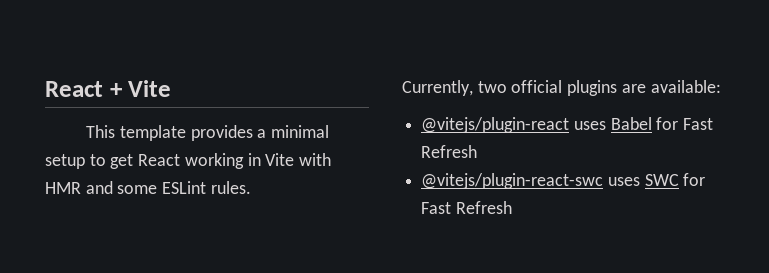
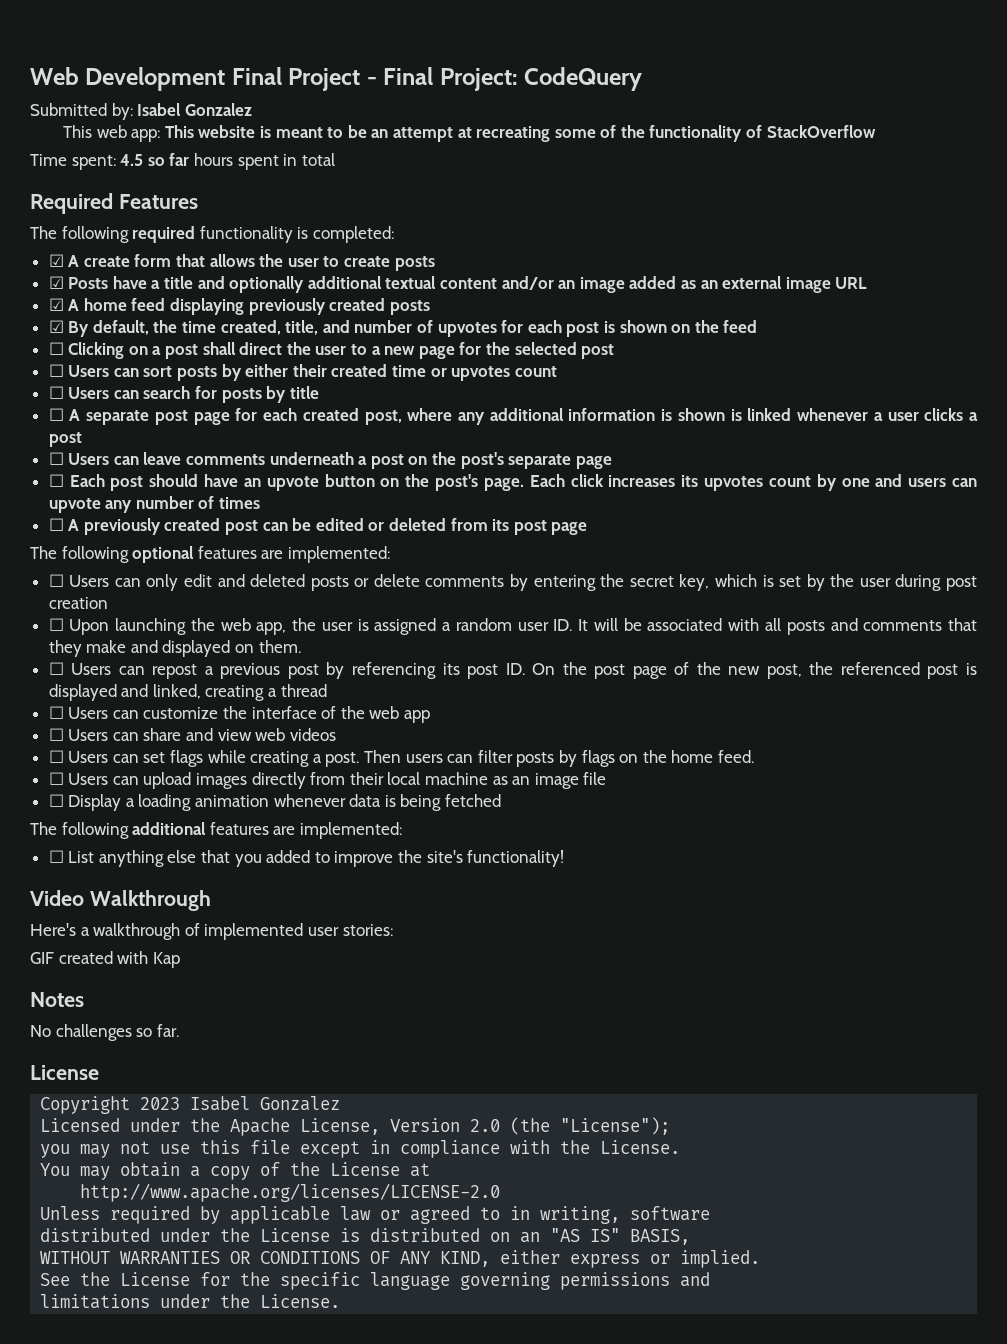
- React + Vite
- This template provides a minimal setup to get React working in Vite with HMR and some ESLint rules.
- Currently, two official plugins are available:
- @vitejs/plugin-react uses Babel for Fast Refresh
- @vitejs/plugin-react-swc uses SWC for Fast Refresh
+ Web Development Final Project - Final Project: CodeQuery
+ Submitted by: Isabel Gonzalez
+ This web app: This website is meant to be an attempt at recreating some of the functionality of StackOverflow
+ Time spent: 4.5 so far hours spent in total
+ Required Features
+ The following required functionality is completed:
+ ☑ A create form that allows the user to create posts
+ ☑ Posts have a title and optionally additional textual content and/or an image added as an external image URL
+ ☑ A home feed displaying previously created posts
+ ☑ By default, the time created, title, and number of upvotes for each post is shown on the feed
+ ☐ Clicking on a post shall direct the user to a new page for the selected post
+ ☐ Users can sort posts by either their created time or upvotes count
+ ☐ Users can search for posts by title
+ ☐ A separate post page for each created post, where any additional information is shown is linked whenever a user clicks a post
+ ☐ Users can leave comments underneath a post on the post's separate page
+ ☐ Each post should have an upvote button on the post's page. Each click increases its upvotes count by one and users can upvote any number of times
+ ☐ A previously created post can be edited or deleted from its post page
+ The following optional features are implemented:
+ ☐ Users can only edit and deleted posts or delete comments by entering the secret key, which is set by the user during post creation
+ ☐ Upon launching the web app, the user is assigned a random user ID. It will be associated with all posts and comments that they make and displayed on them.
+ ☐ Users can repost a previous post by referencing its post ID. On the post page of the new post, the referenced post is displayed and linked, creating a thread
+ ☐ Users can customize the interface of the web app
+ ☐ Users can share and view web videos
+ ☐ Users can set flags while creating a post. Then users can filter posts by flags on the home feed.
+ ☐ Users can upload images directly from their local machine as an image file
+ ☐ Display a loading animation whenever data is being fetched
+ The following additional features are implemented:
+ ☐ List anything else that you added to improve the site's functionality!
+ Video Walkthrough
+ Here's a walkthrough of implemented user stories:
+ GIF created with Kap
+ Notes
+ No challenges so far.
+ License
+ Copyright 2023 Isabel Gonzalez
+ Licensed under the Apache License, Version 2.0 (the "License");
+ you may not use this file except in compliance with the License.
+ You may obtain a copy of the License at
+ http://www.apache.org/licenses/LICENSE-2.0
+ Unless required by applicable law or agreed to in writing, software
+ distributed under the License is distributed on an "AS IS" BASIS,
+ WITHOUT WARRANTIES OR CONDITIONS OF ANY KIND, either express or implied.
+ See the License for the specific language governing permissions and
+ limitations under the License.

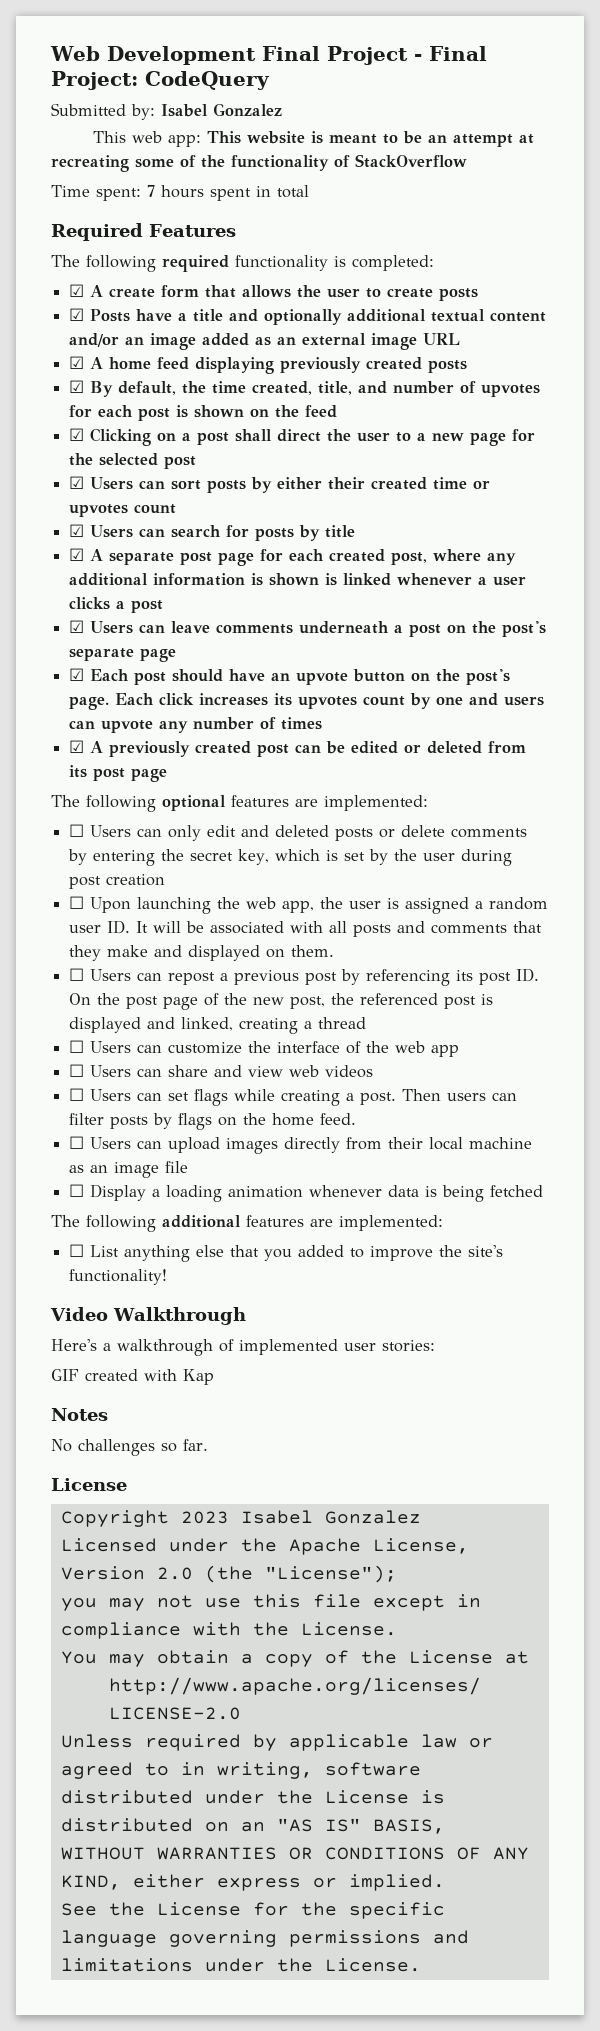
- Time spent: 4.5 so far hours spent in total
+ Time spent: 7 hours spent in total
- ☐ Clicking on a post shall direct the user to a new page for the selected post
+ ☑ Clicking on a post shall direct the user to a new page for the selected post
- ☐ Users can sort posts by either their created time or upvotes count
+ ☑ Users can sort posts by either their created time or upvotes count
- ☐ Users can search for posts by title
+ ☑ Users can search for posts by title
- ☐ A separate post page for each created post, where any additional information is shown is linked whenever a user clicks a post
+ ☑ A separate post page for each created post, where any additional information is shown is linked whenever a user clicks a post
- ☐ Users can leave comments underneath a post on the post's separate page
+ ☑ Users can leave comments underneath a post on the post's separate page
- ☐ Each post should have an upvote button on the post's page.
+ ☑ Each post should have an upvote button on the post's page.
- ☐ A previously created post can be edited or deleted from its post page
+ ☑ A previously created post can be edited or deleted from its post page

